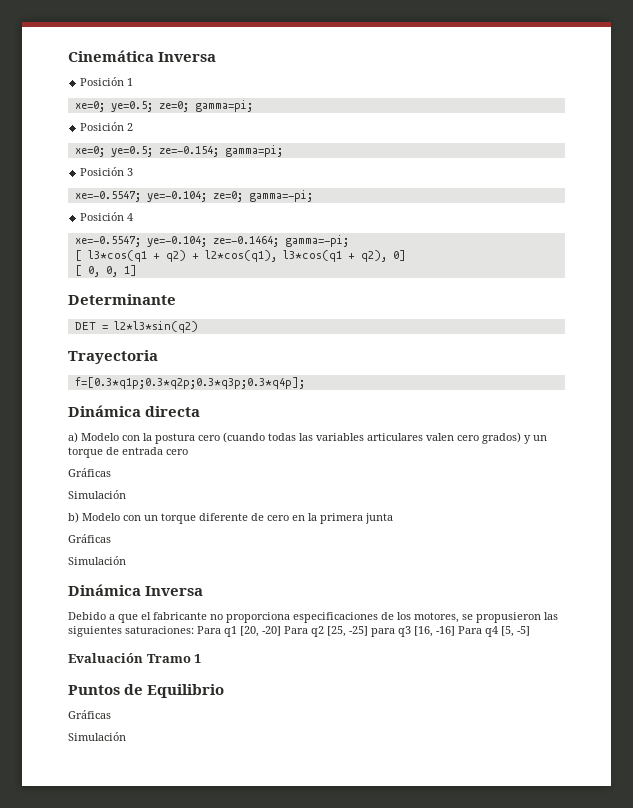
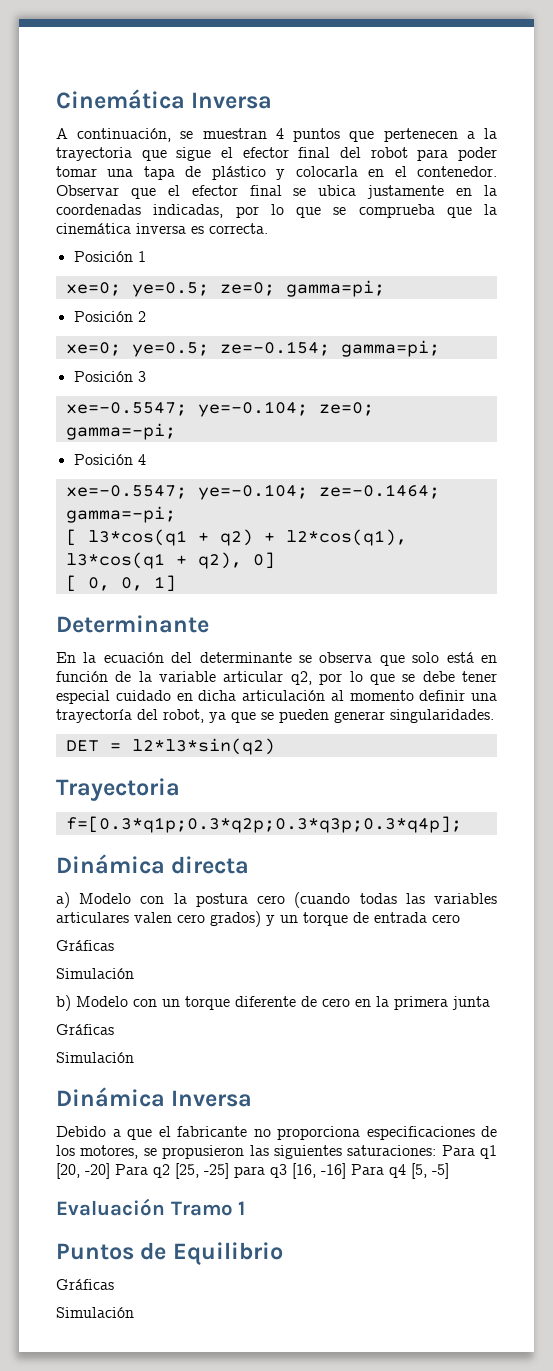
+ A continuación, se muestran 4 puntos que pertenecen a la trayectoria que sigue el efector final del robot para poder tomar una tapa de plástico y colocarla en el contenedor. Observar que el efector final se ubica justamente en la coordenadas indicadas, por lo que se comprueba que la cinemática inversa es correcta.
+ En la ecuación del determinante se observa que solo está en función de la variable articular q2, por lo que se debe tener especial cuidado en dicha articulación al momento definir una trayectoría del robot, ya que se pueden generar singularidades.

